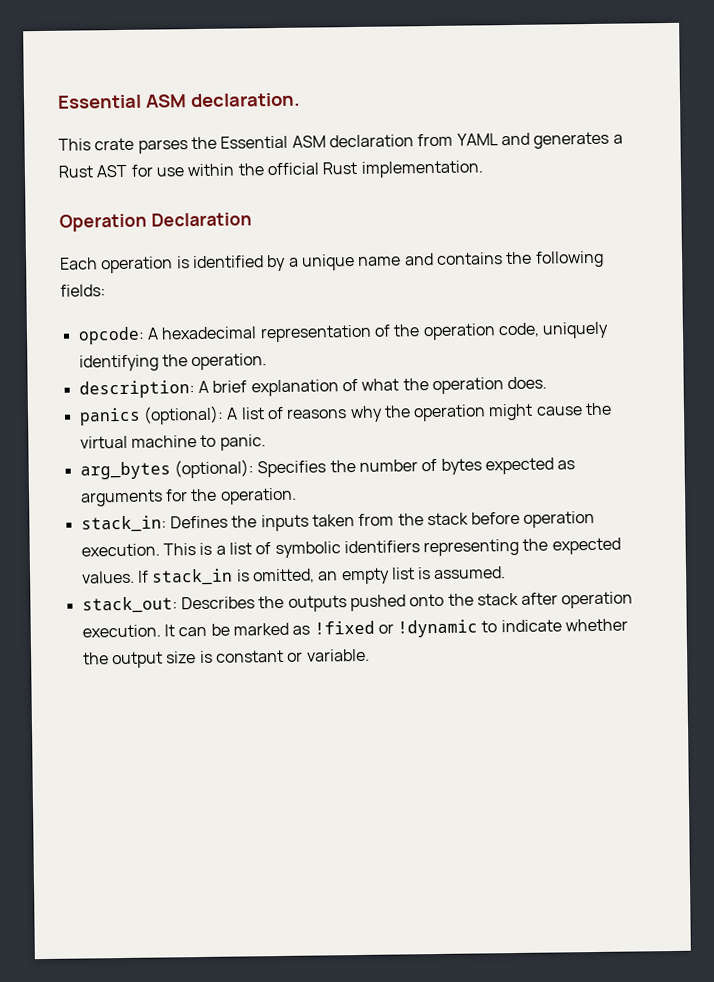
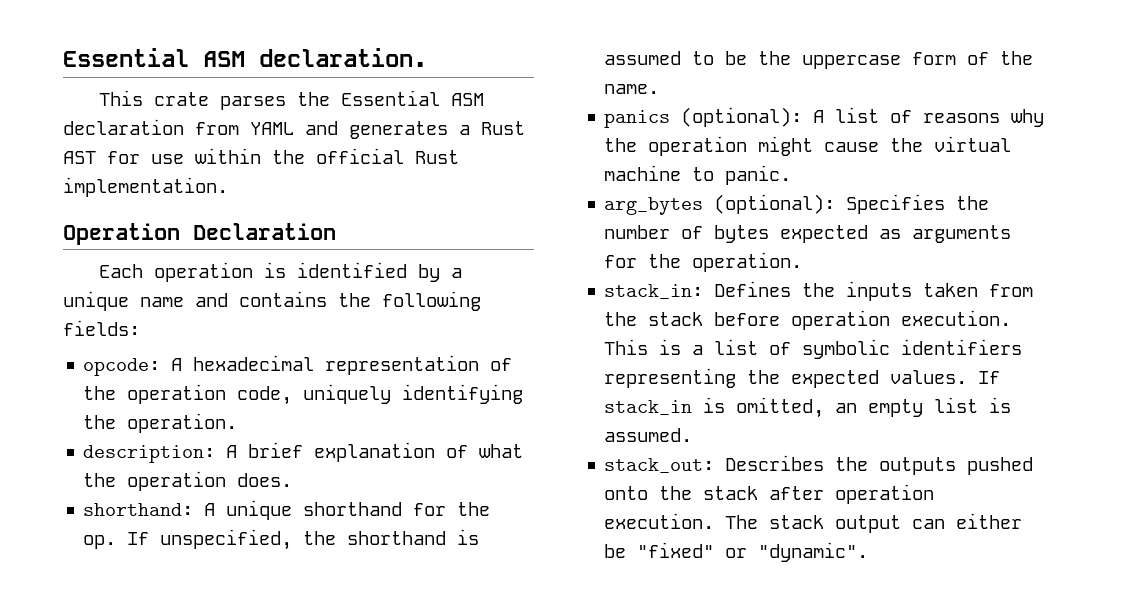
+ shorthand: A unique shorthand for the op. If unspecified, the shorthand is assumed to be the uppercase form of the name.
- It can be marked as !fixed or !dynamic to indicate whether the output size is constant or variable.
+ The stack output can either be "fixed" or "dynamic".

